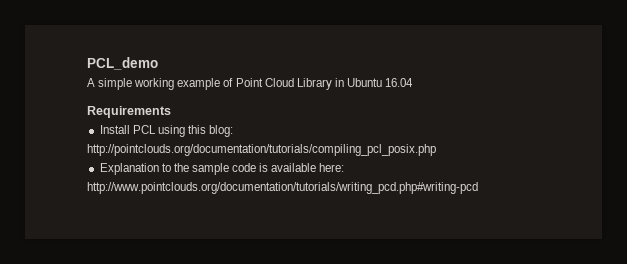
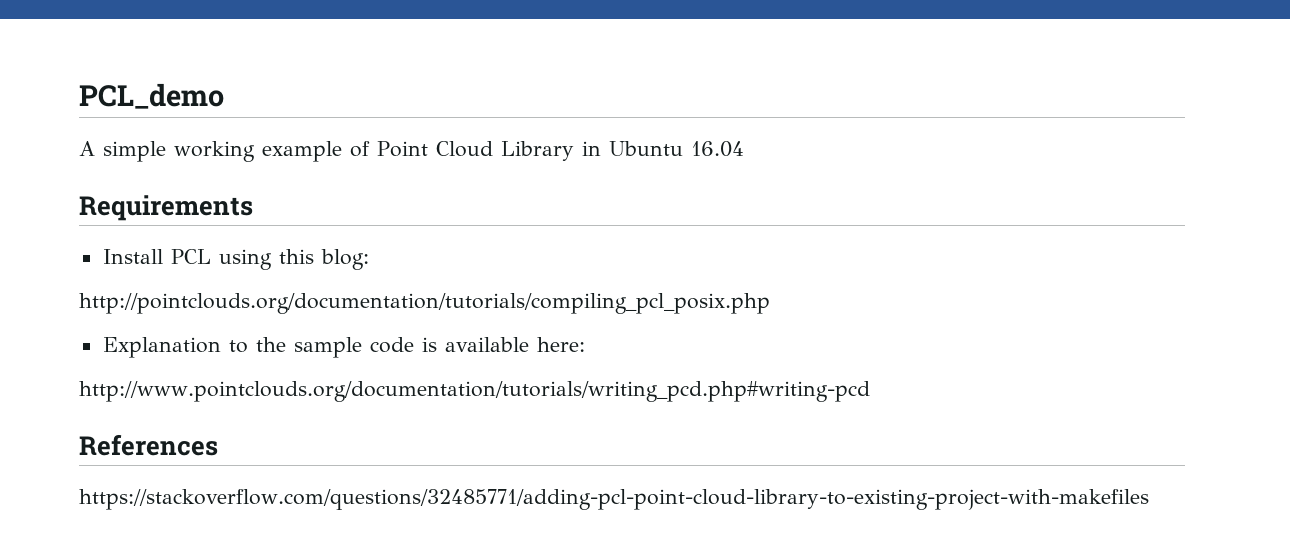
+ References
+ https://stackoverflow.com/questions/32485771/adding-pcl-point-cloud-library-to-existing-project-with-makefiles

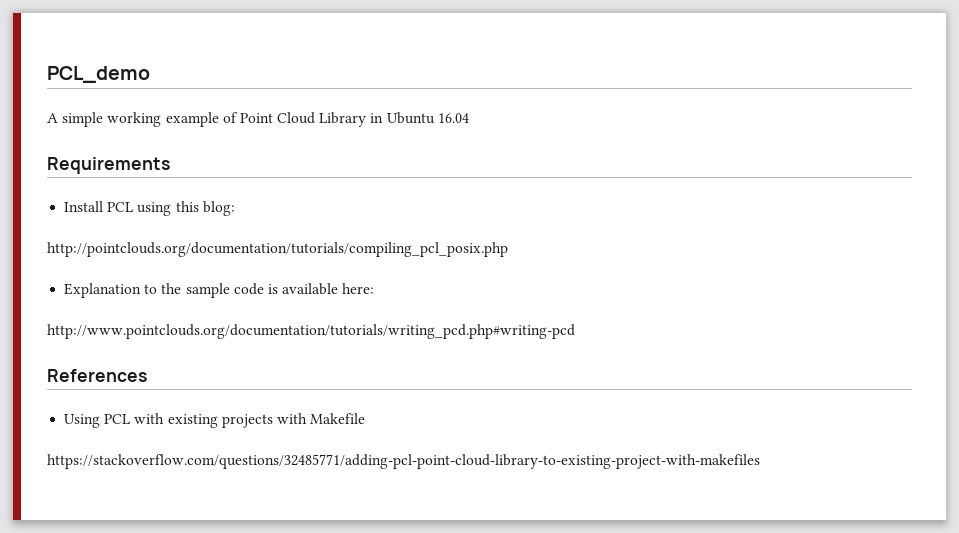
+ Using PCL with existing projects with Makefile

